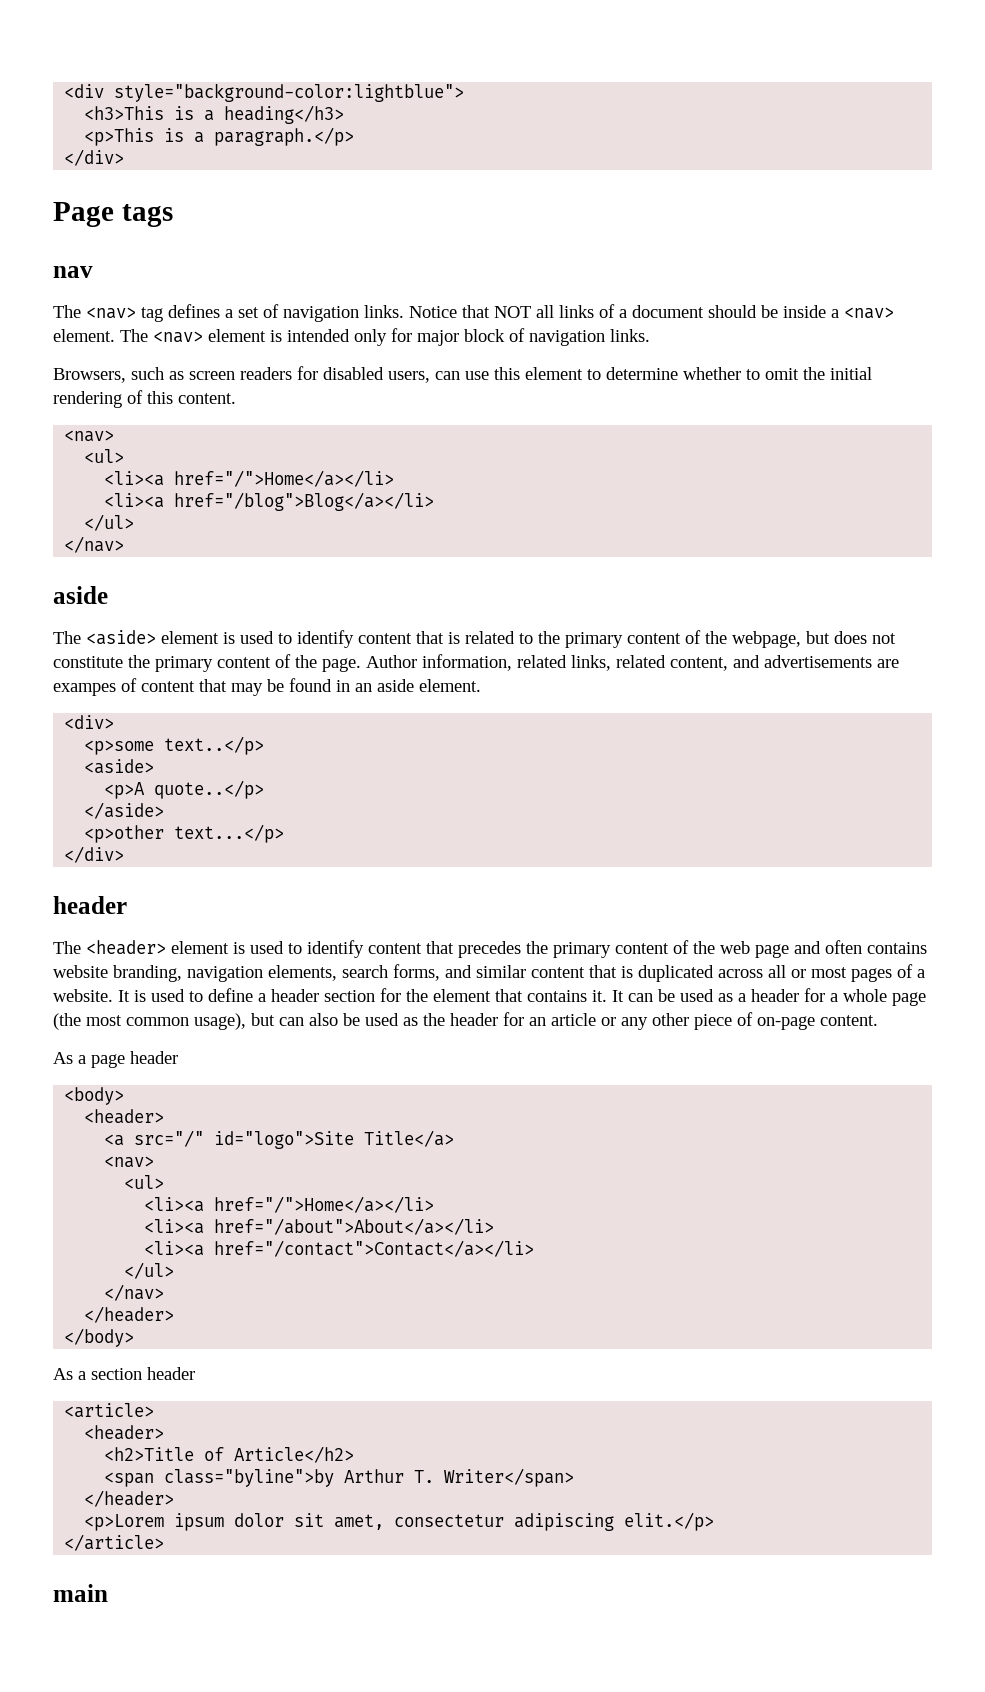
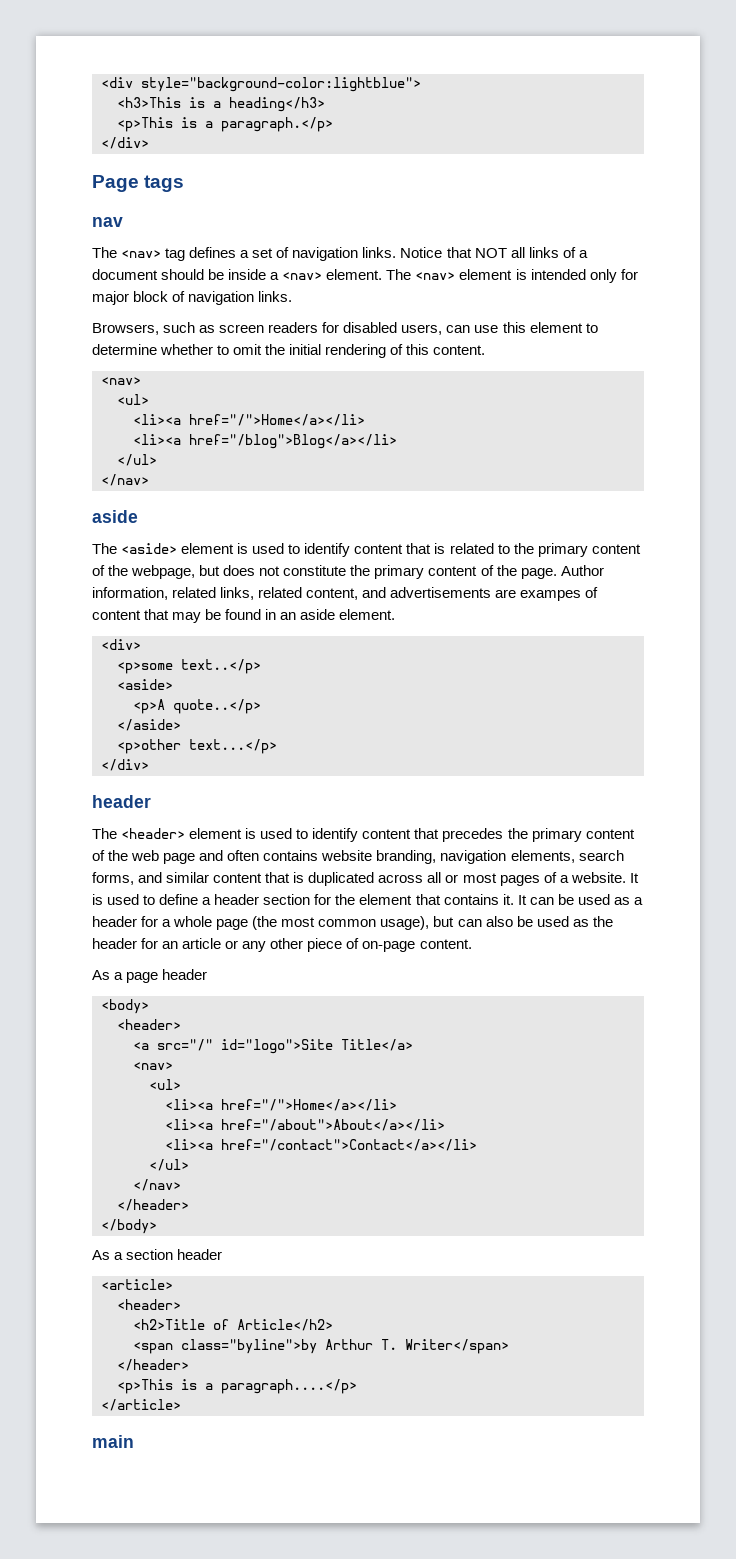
- <p>Lorem ipsum dolor sit amet, consectetur adipiscing elit.</p>
+ <p>This is a paragraph....</p>

